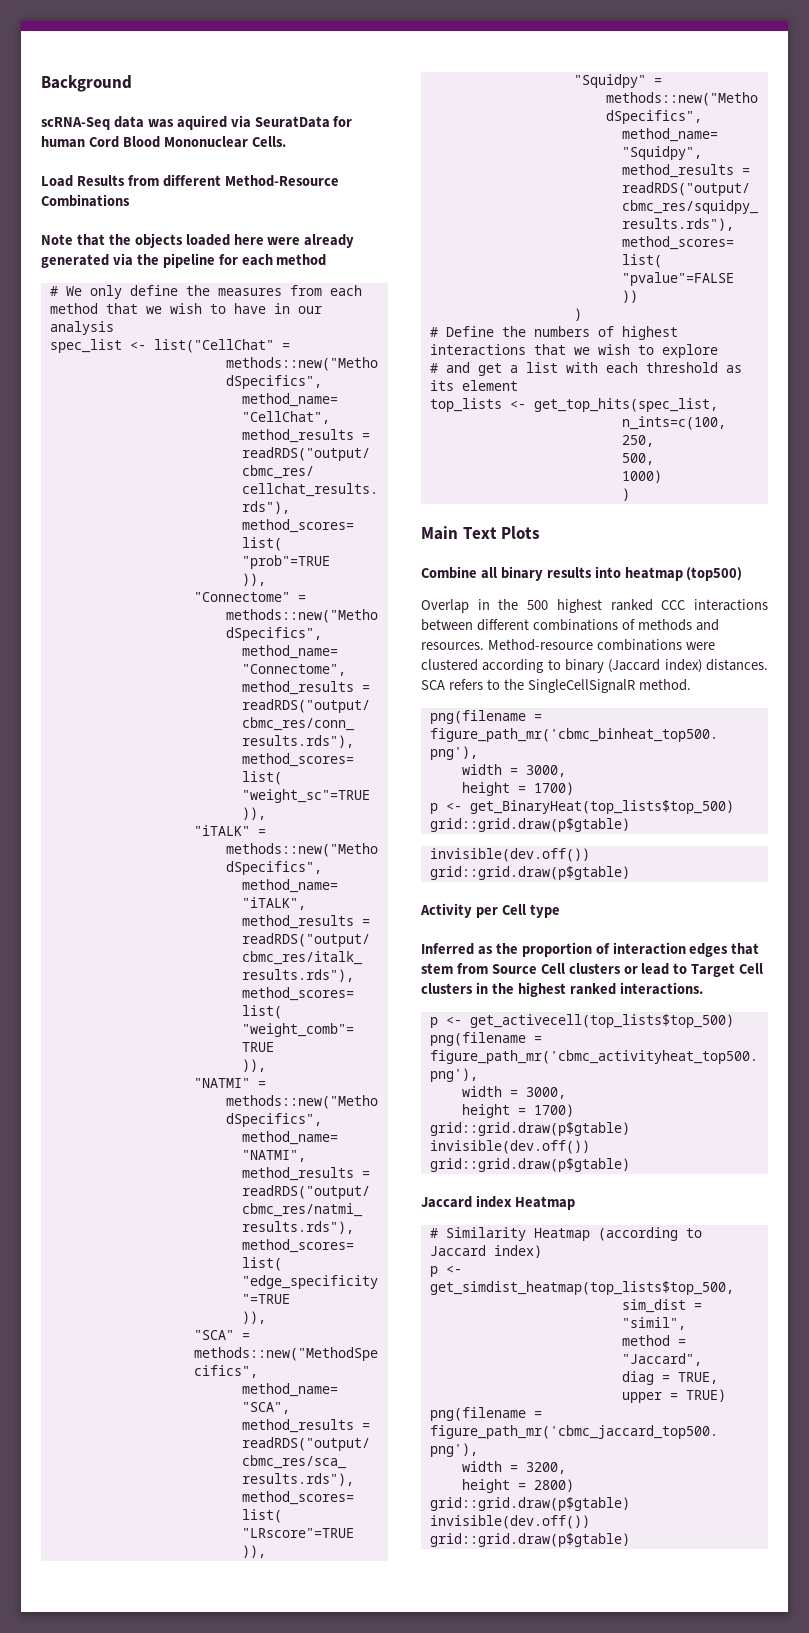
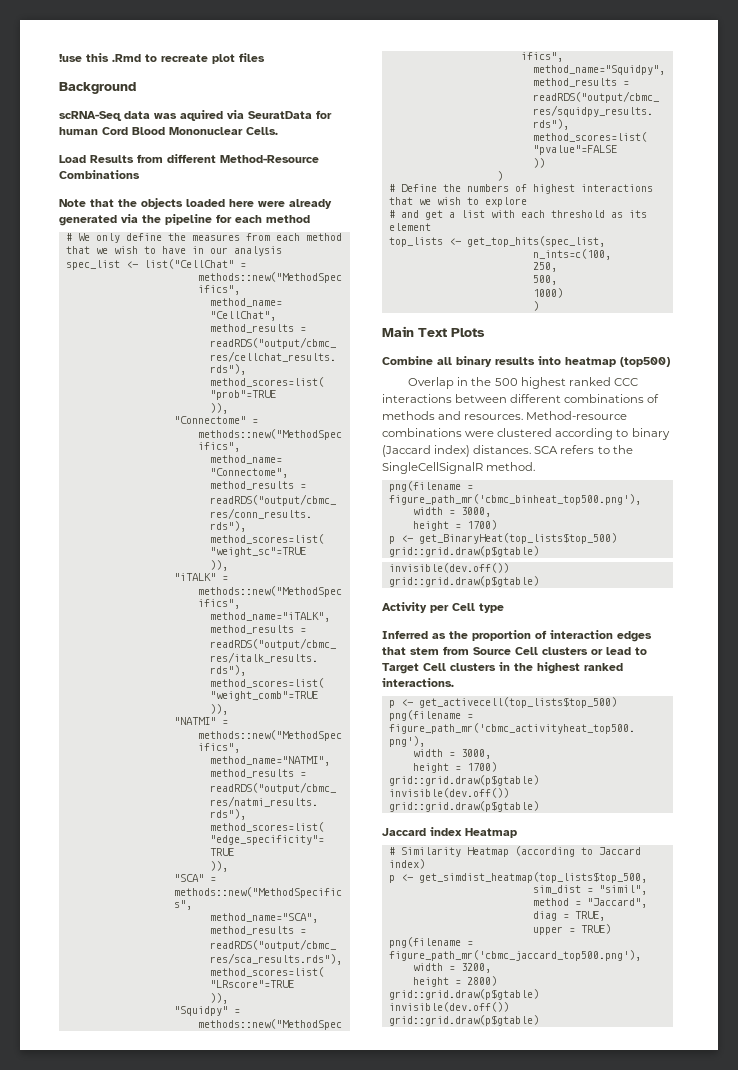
+ !use this .Rmd to recreate plot files

